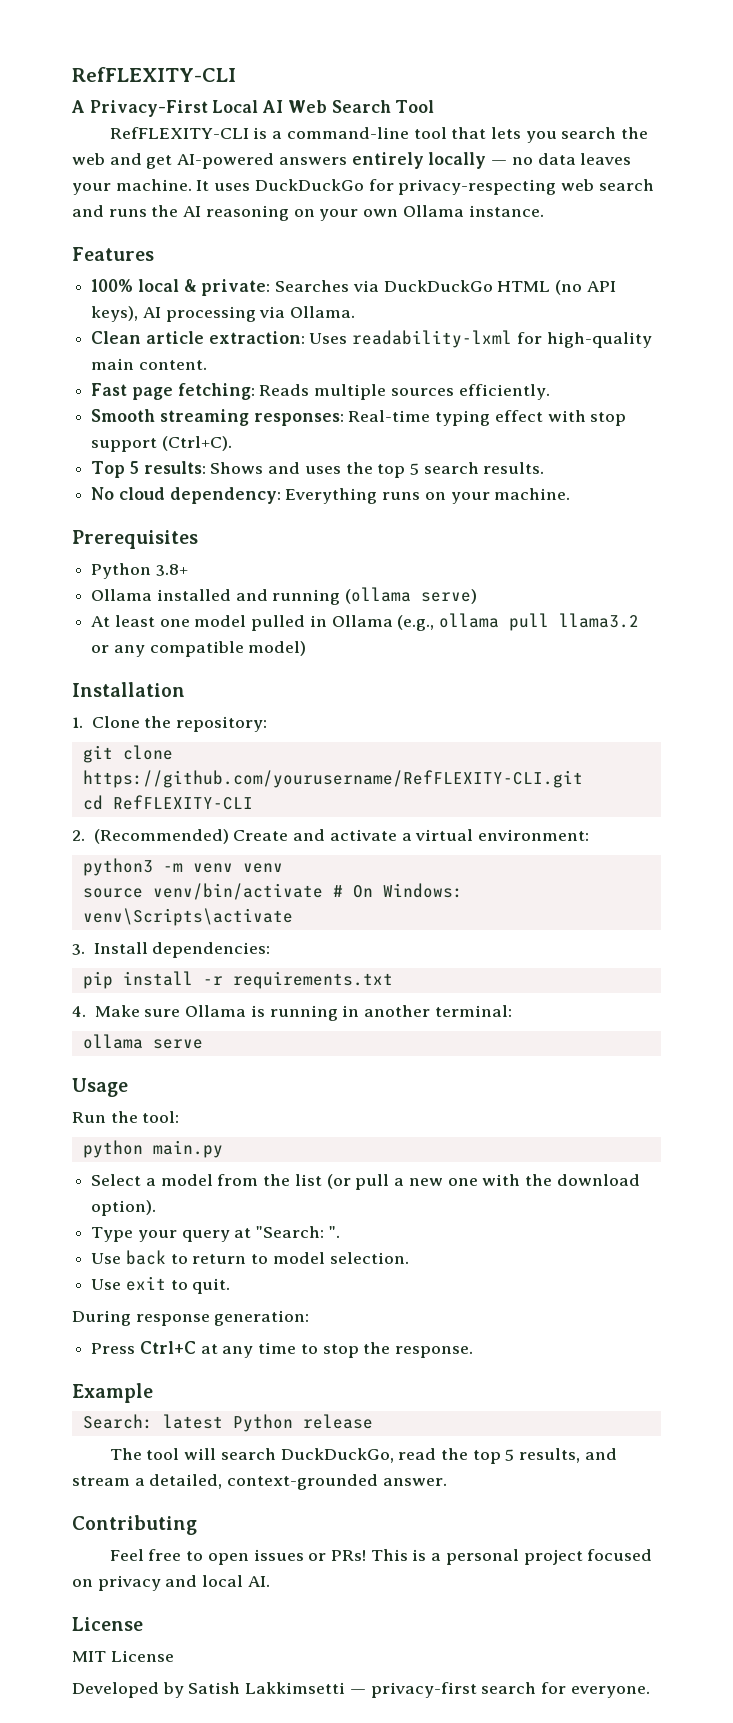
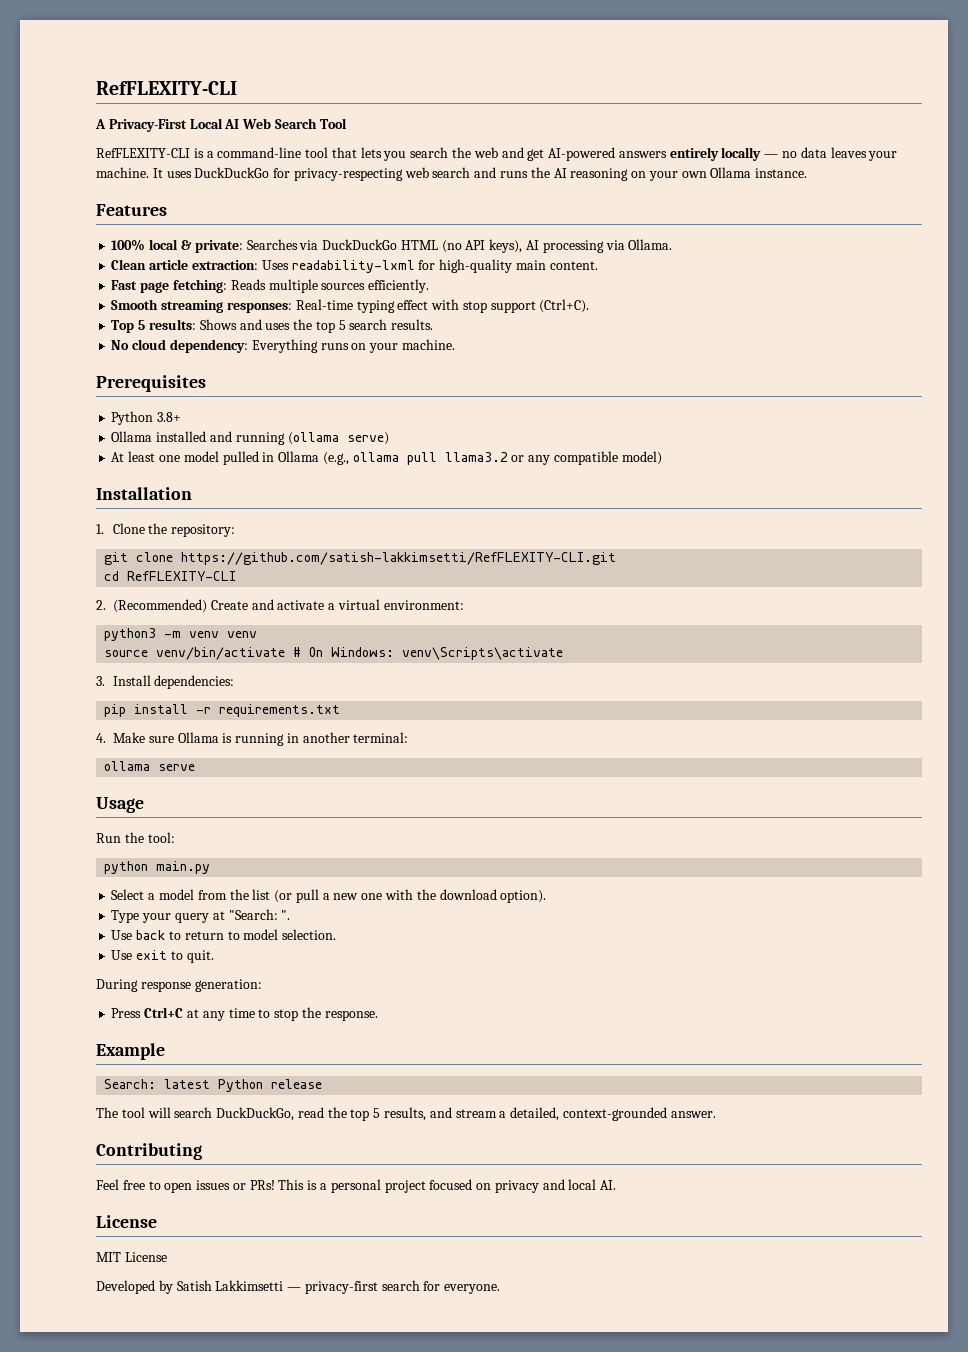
- git clone https://github.com/yourusername/RefFLEXITY-CLI.git
+ git clone https://github.com/satish-lakkimsetti/RefFLEXITY-CLI.git

